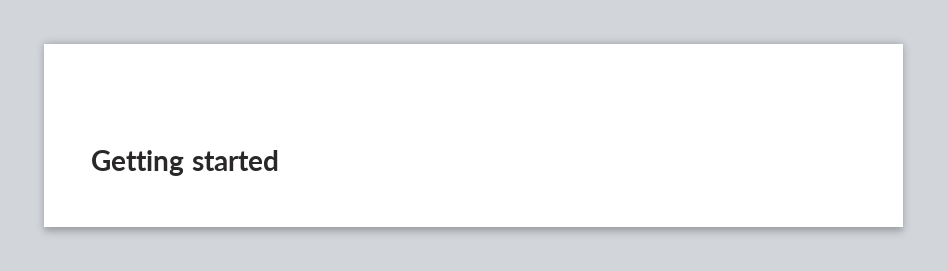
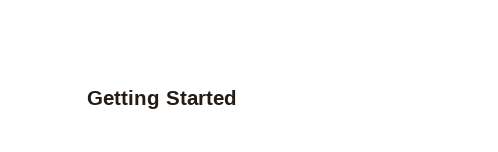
- Getting started
+ Getting Started

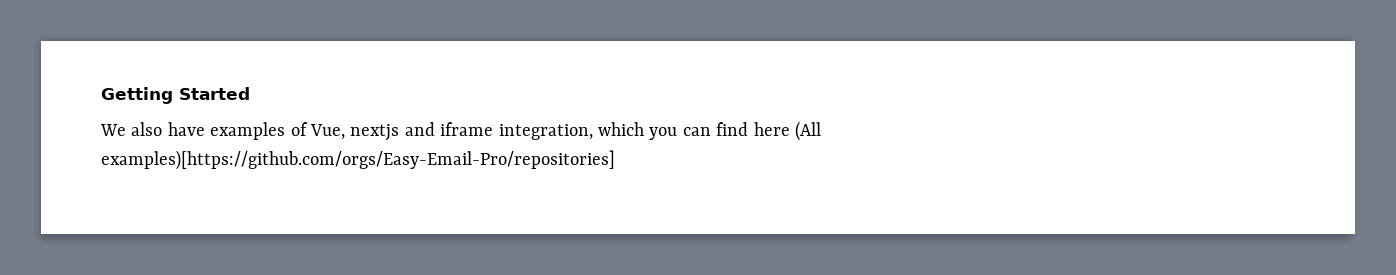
+ We also have examples of Vue, nextjs and iframe integration, which you can find here (All examples)[https://github.com/orgs/Easy-Email-Pro/repositories]

